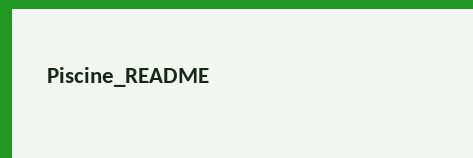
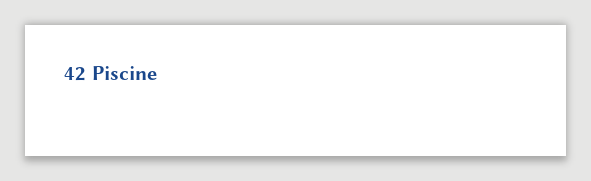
- Piscine_README
+ 42 Piscine

